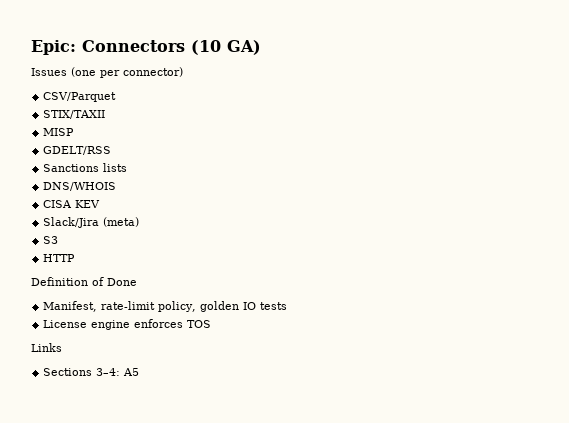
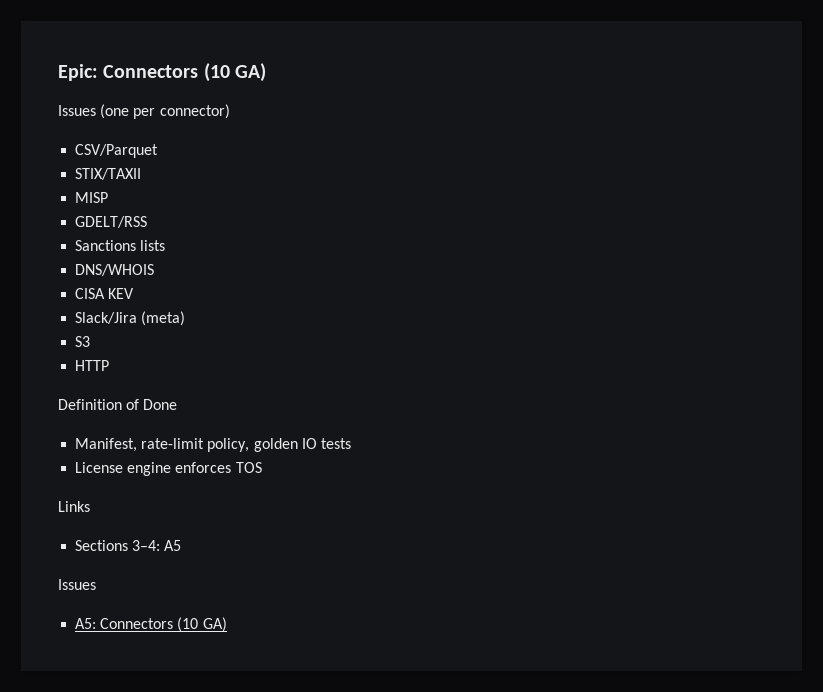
  Sections 3–4: A5
+ Issues
+ A5: Connectors (10 GA)

